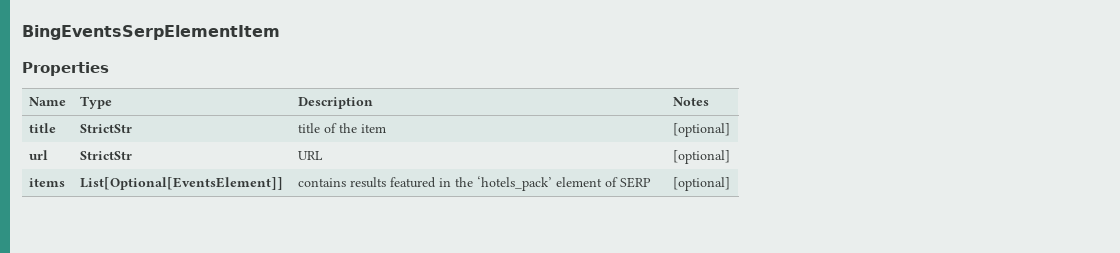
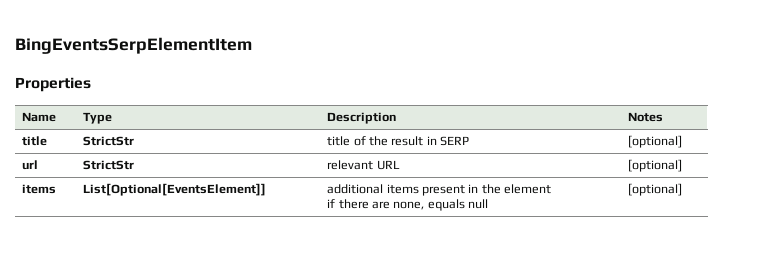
- title | StrictStr | title of the item | [optional]
+ title | StrictStr | title of the result in SERP | [optional]
- url | StrictStr | URL | [optional]
+ url | StrictStr | relevant URL | [optional]
- items | List[Optional[EventsElement]] | contains results featured in the ‘hotels_pack’ element of SERP | [optional]
+ items | List[Optional[EventsElement]] | additional items present in the element
+ if there are none, equals null | [optional]

